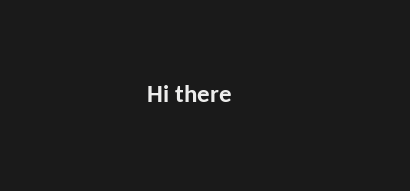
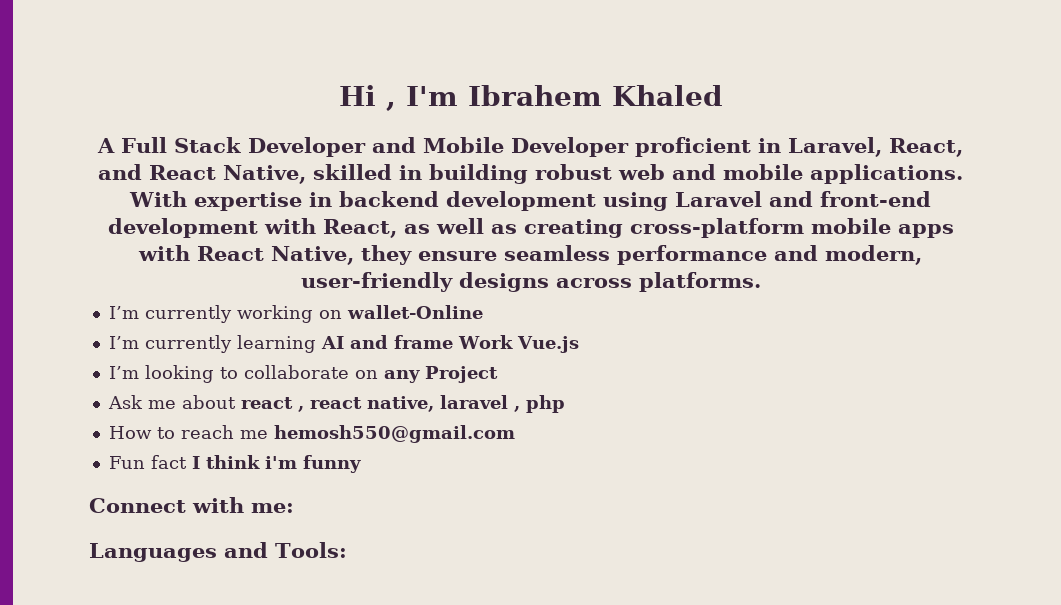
- Hi there
+ Hi , I'm Ibrahem Khaled
+ A Full Stack Developer and Mobile Developer proficient in Laravel, React, and React Native, skilled in building robust web and mobile applications. With expertise in backend development using Laravel and front-end development with React, as well as creating cross-platform mobile apps with React Native, they ensure seamless performance and modern, user-friendly designs across platforms.
+ I’m currently working on wallet-Online
+ I’m currently learning AI and frame Work Vue.js
+ I’m looking to collaborate on any Project
+ Ask me about react , react native, laravel , php
+ How to reach me hemosh550@gmail.com
+ Fun fact I think i'm funny
+ Connect with me:
+ Languages and Tools:

